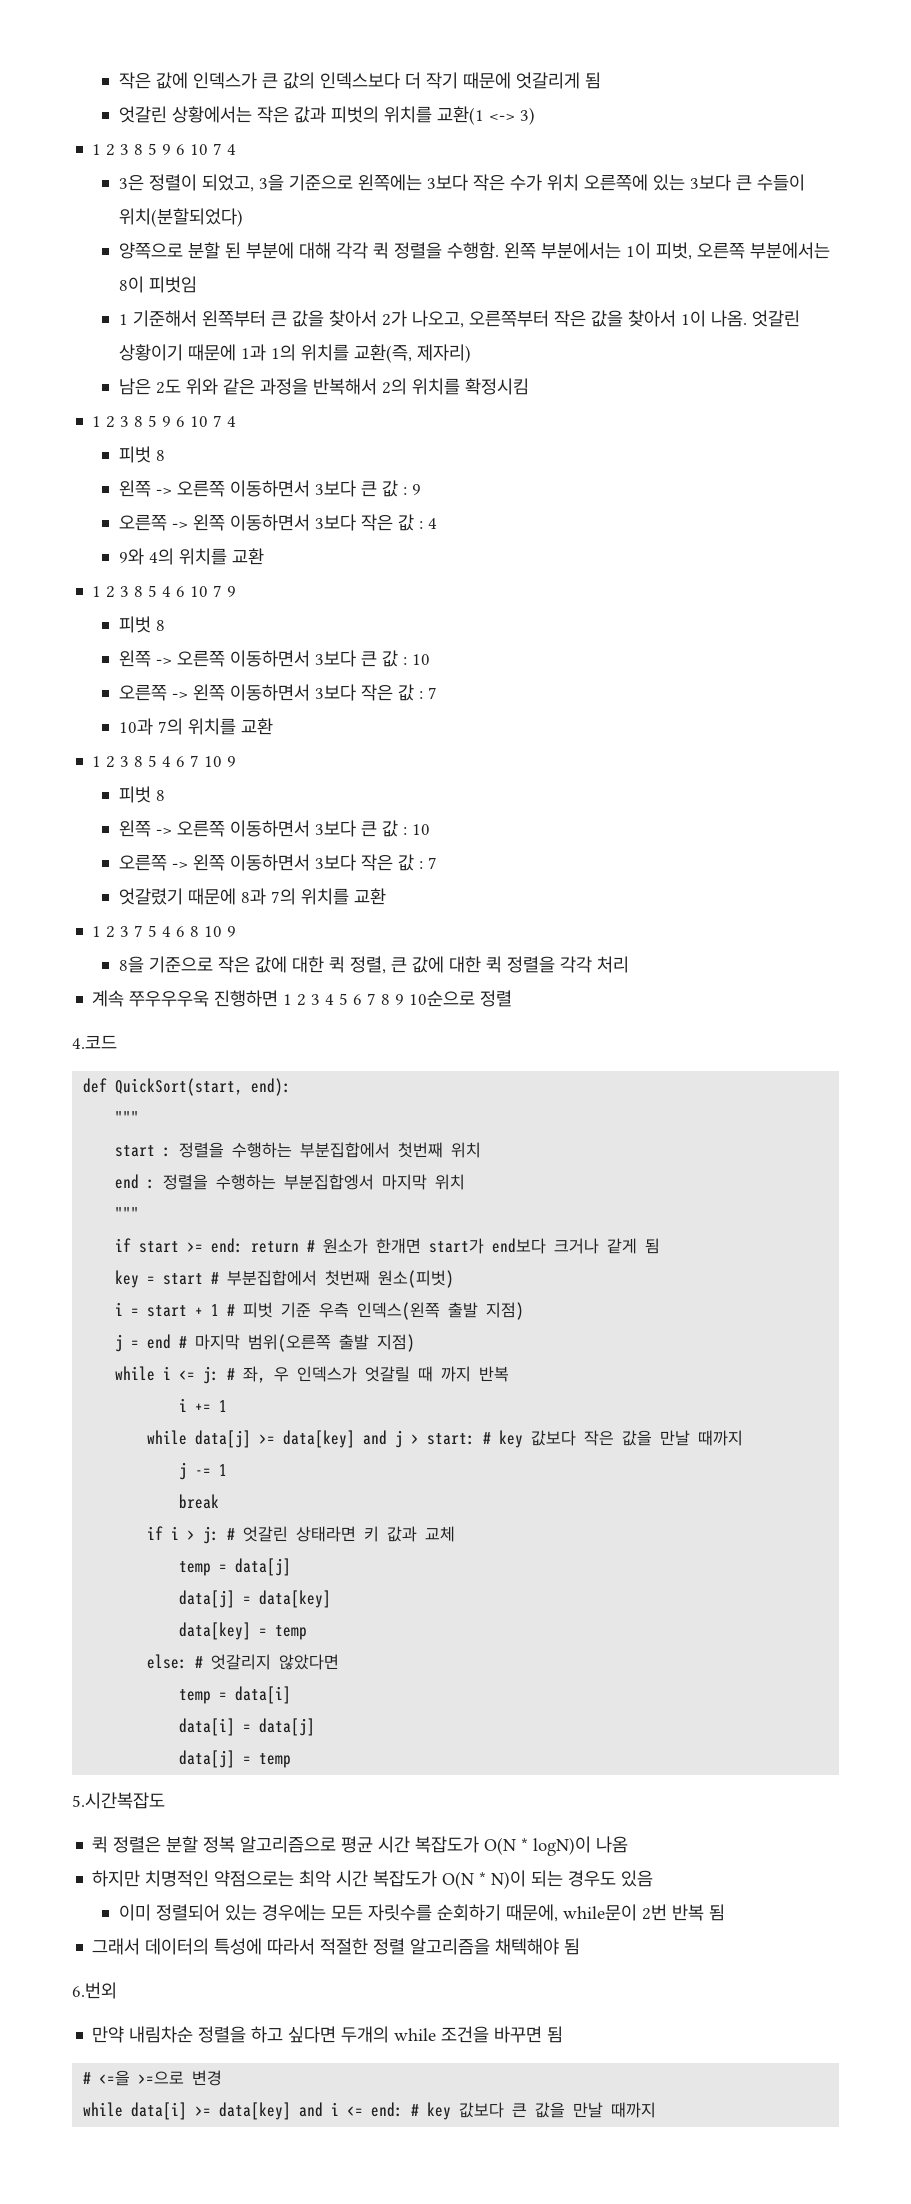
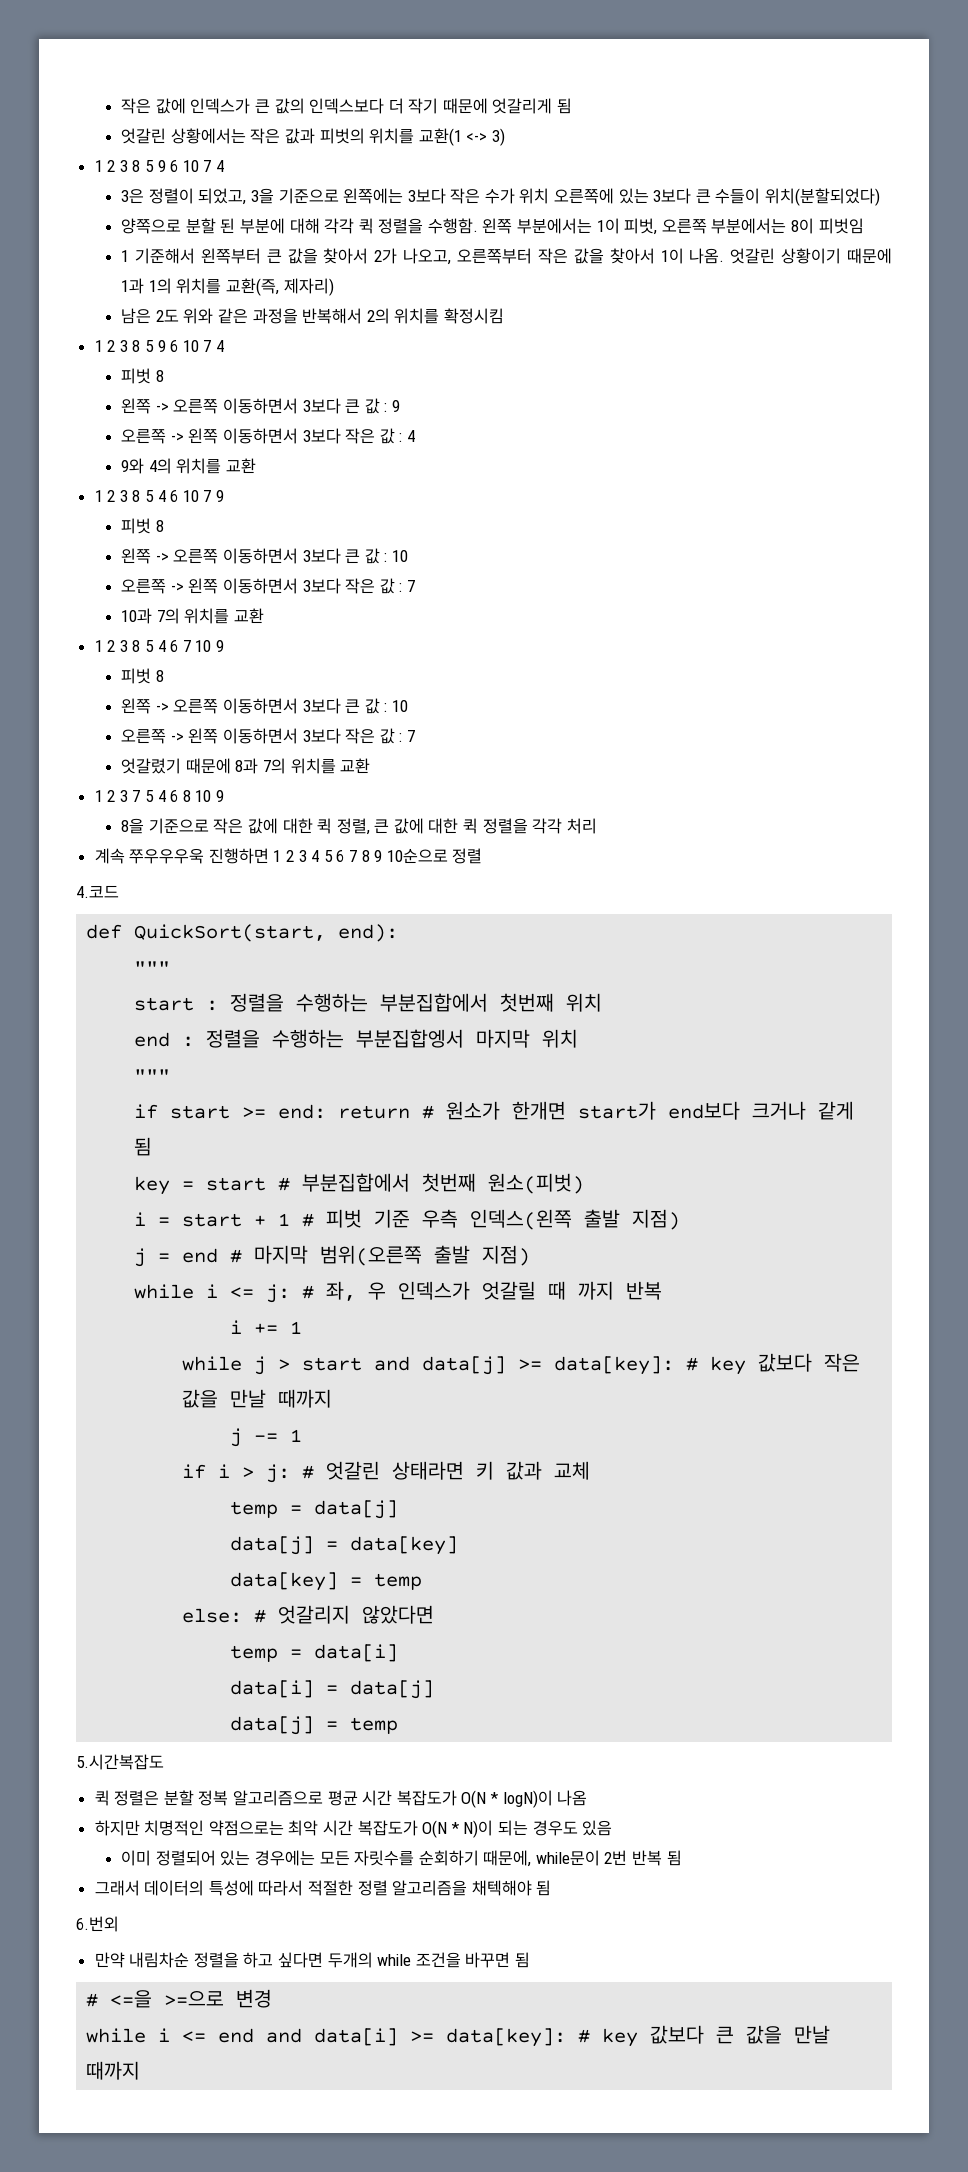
- while data[j] >= data[key] and j > start: # key 값보다 작은 값을 만날 때까지
+ while j > start and data[j] >= data[key]: # key 값보다 작은 값을 만날 때까지
- break
- while data[i] >= data[key] and i <= end: # key 값보다 큰 값을 만날 때까지
+ while i <= end and data[i] >= data[key]: # key 값보다 큰 값을 만날 때까지

